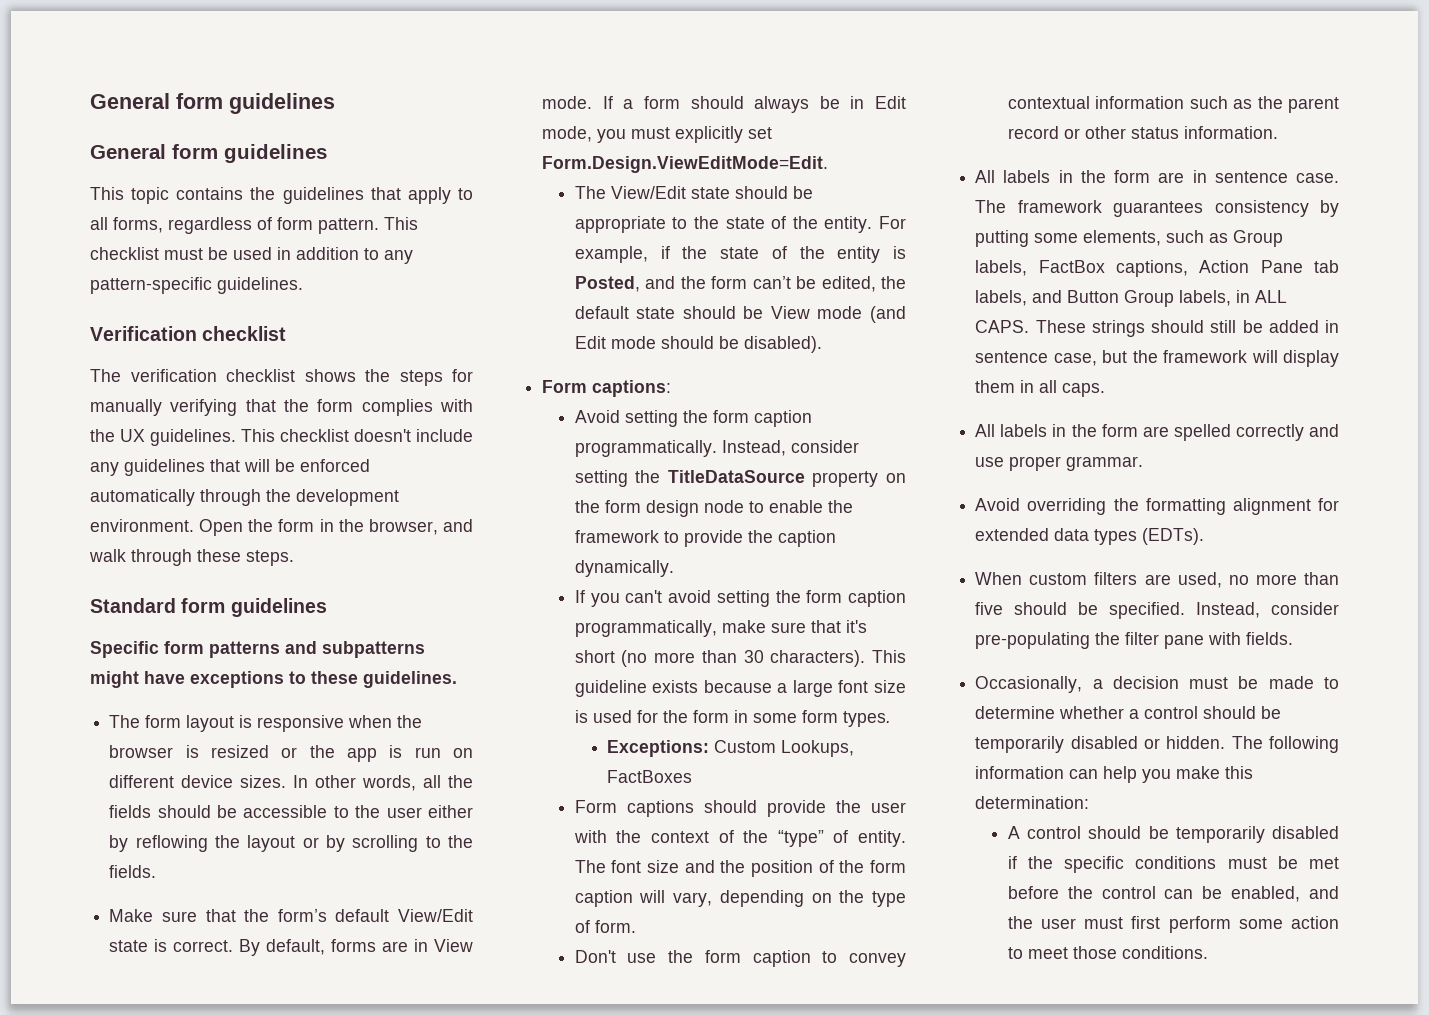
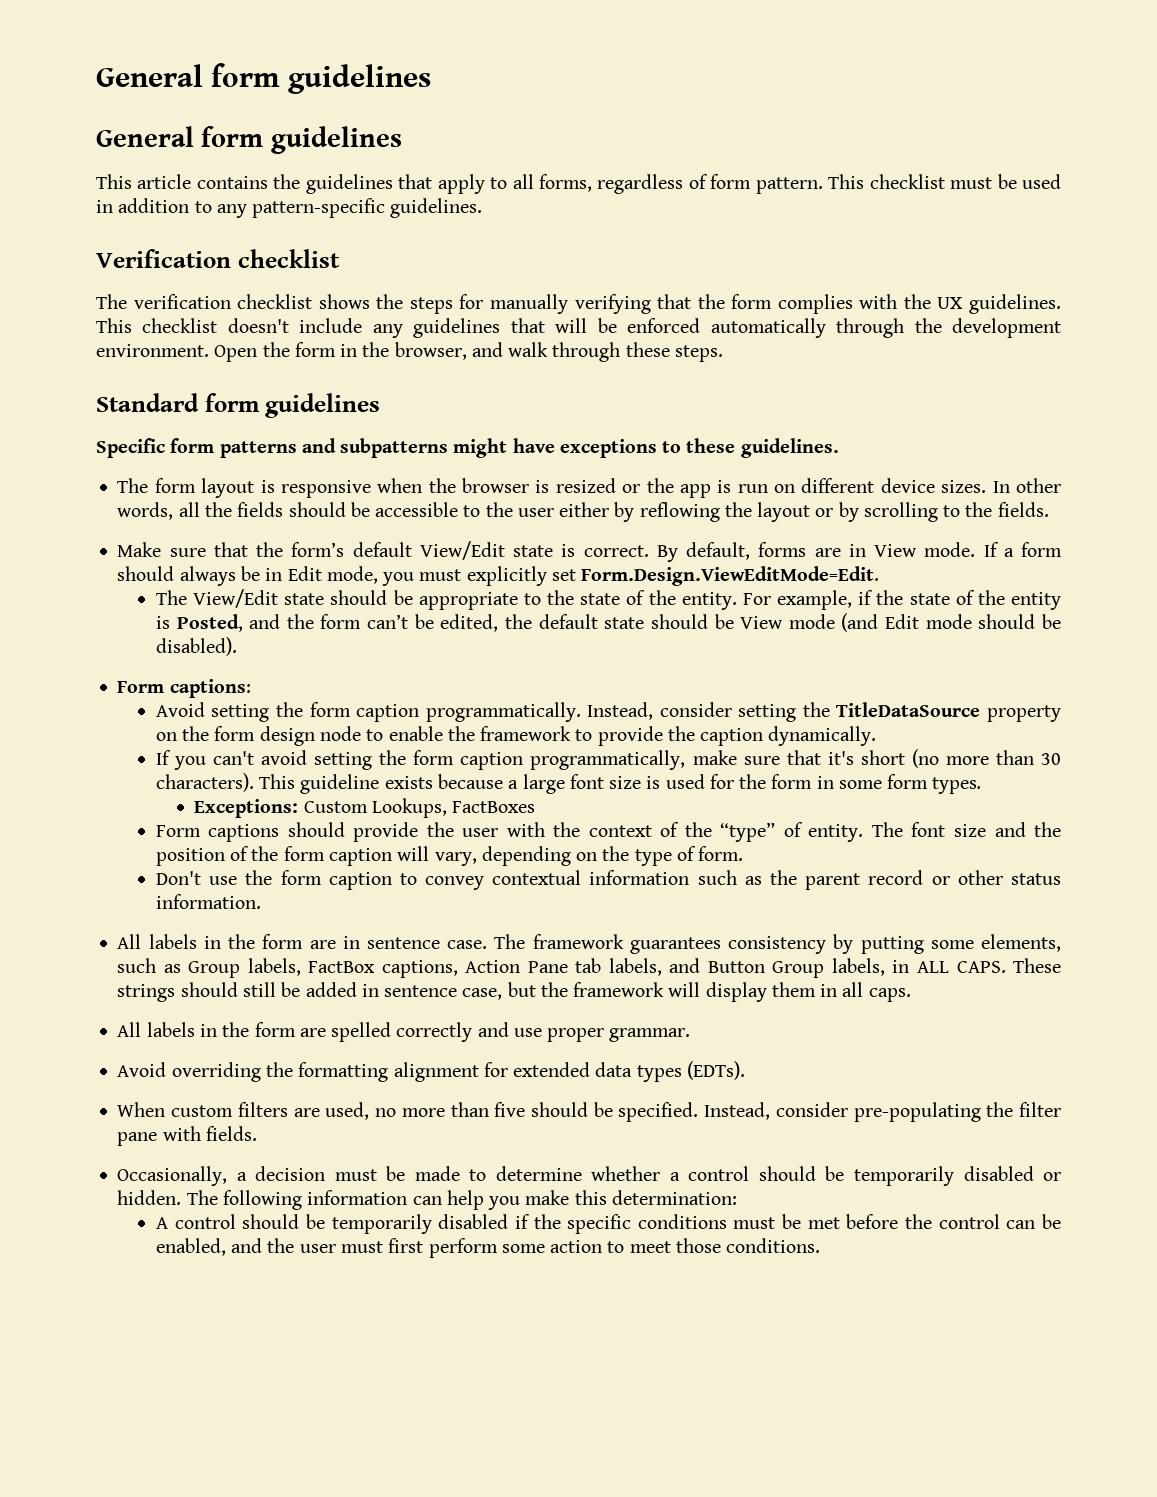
- This topic contains the guidelines that apply to all forms, regardless of form pattern.
+ This article contains the guidelines that apply to all forms, regardless of form pattern.

